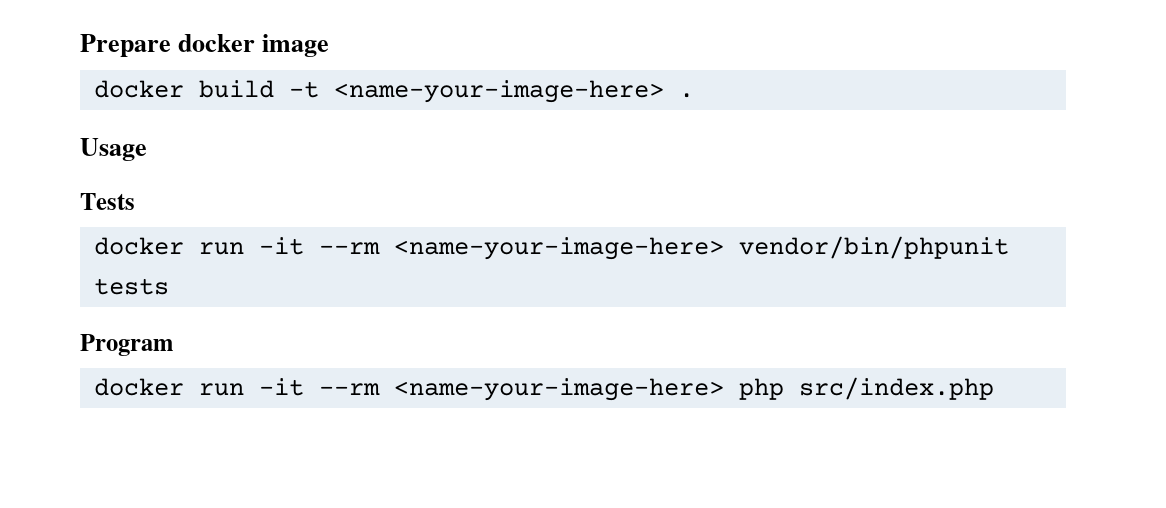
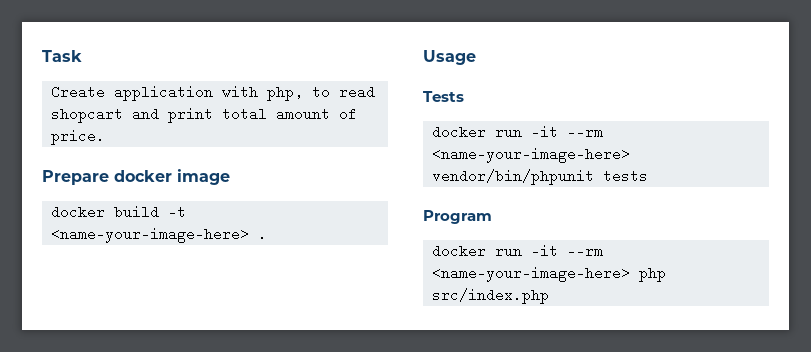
+ Task
+ Create application with php, to read shopcart and print total amount of price.

